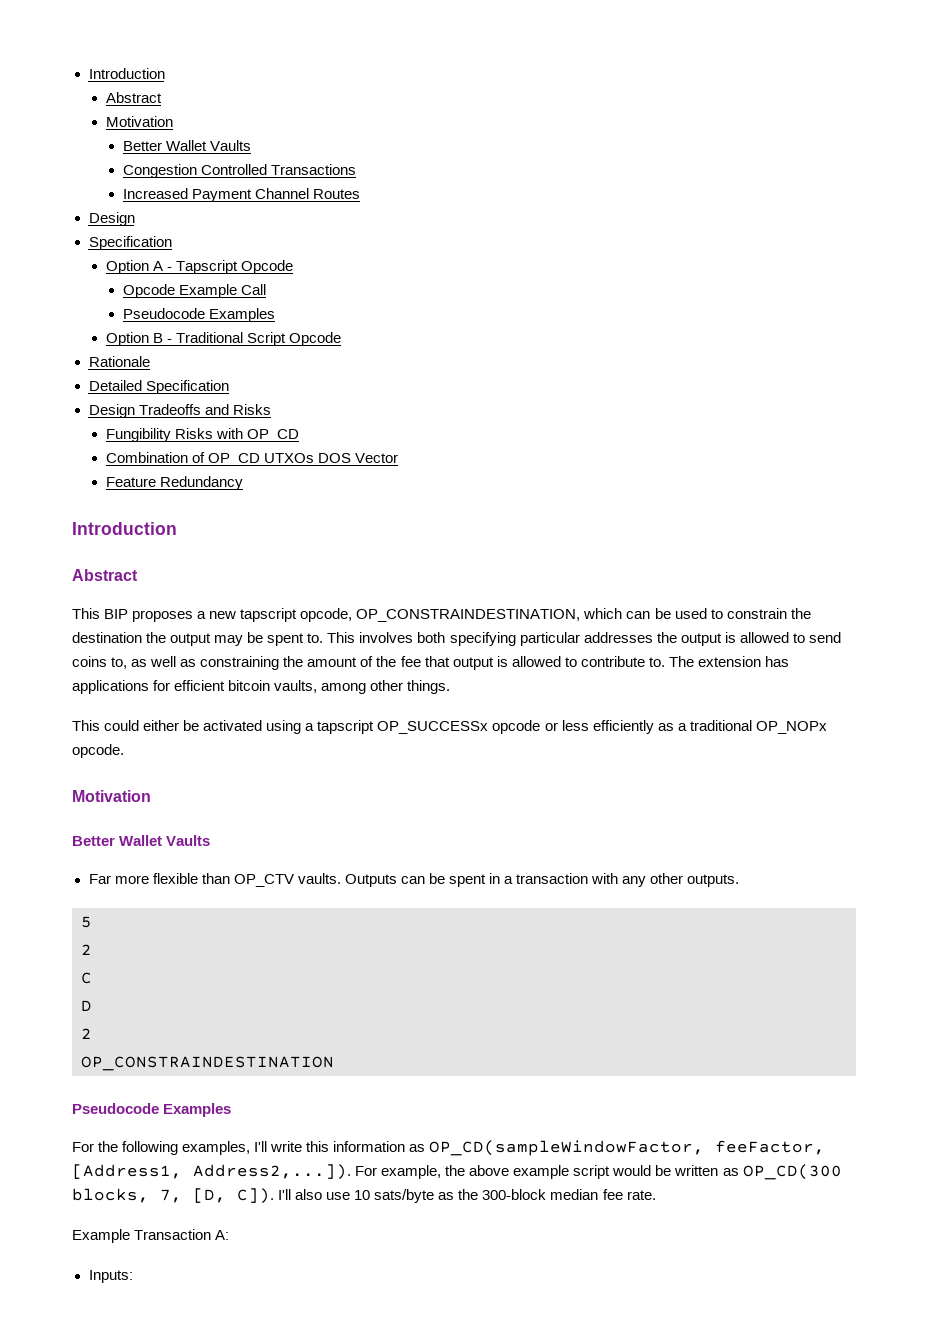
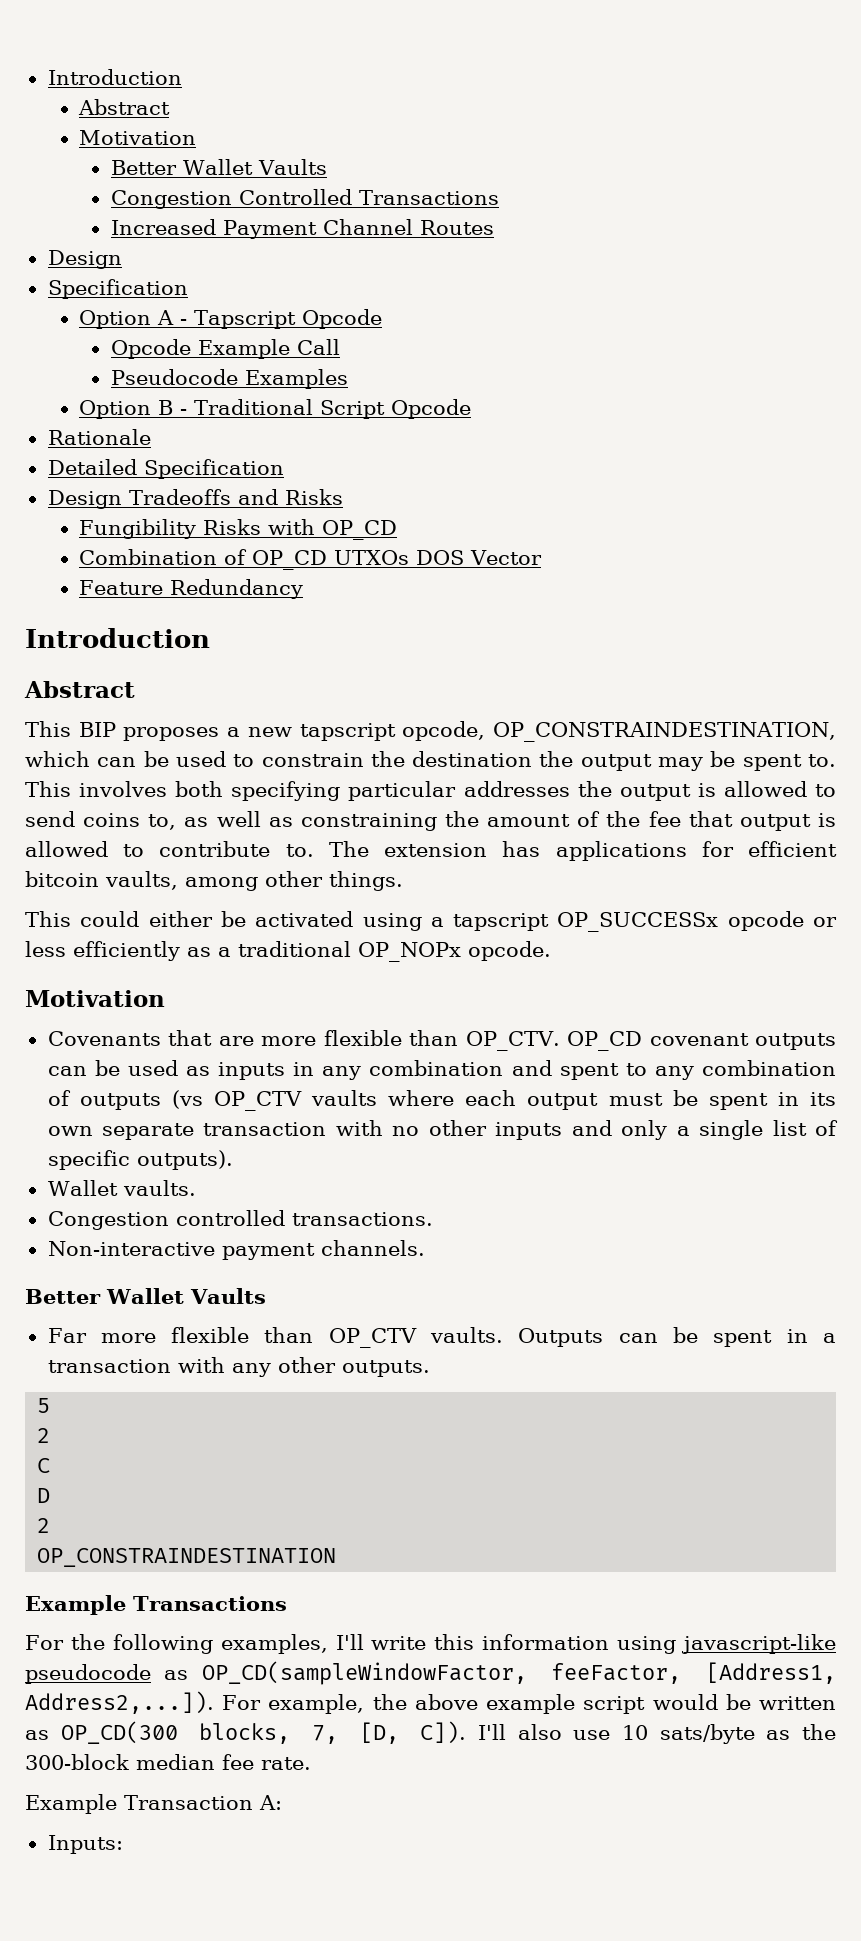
+ Covenants that are more flexible than OP_CTV. OP_CD covenant outputs can be used as inputs in any combination and spent to any combination of outputs (vs OP_CTV vaults where each output must be spent in its own separate transaction with no other inputs and only a single list of specific outputs).
+ Wallet vaults.
+ Congestion controlled transactions.
+ Non-interactive payment channels.
  OP_CONSTRAINDESTINATION
- Pseudocode Examples
+ Example Transactions
- For the following examples, I'll write this information as OP_CD(sampleWindowFactor, feeFactor, [Address1, Address2,...]). For example, the above example script would be written as OP_CD(300 blocks, 7, [D, C]). I'll also use 10 sats/byte as the 300-block median fee rate.
+ For the following examples, I'll write this information using javascript-like pseudocode as OP_CD(sampleWindowFactor, feeFactor, [Address1, Address2,...]). For example, the above example script would be written as OP_CD(300 blocks, 7, [D, C]). I'll also use 10 sats/byte as the 300-block median fee rate.

